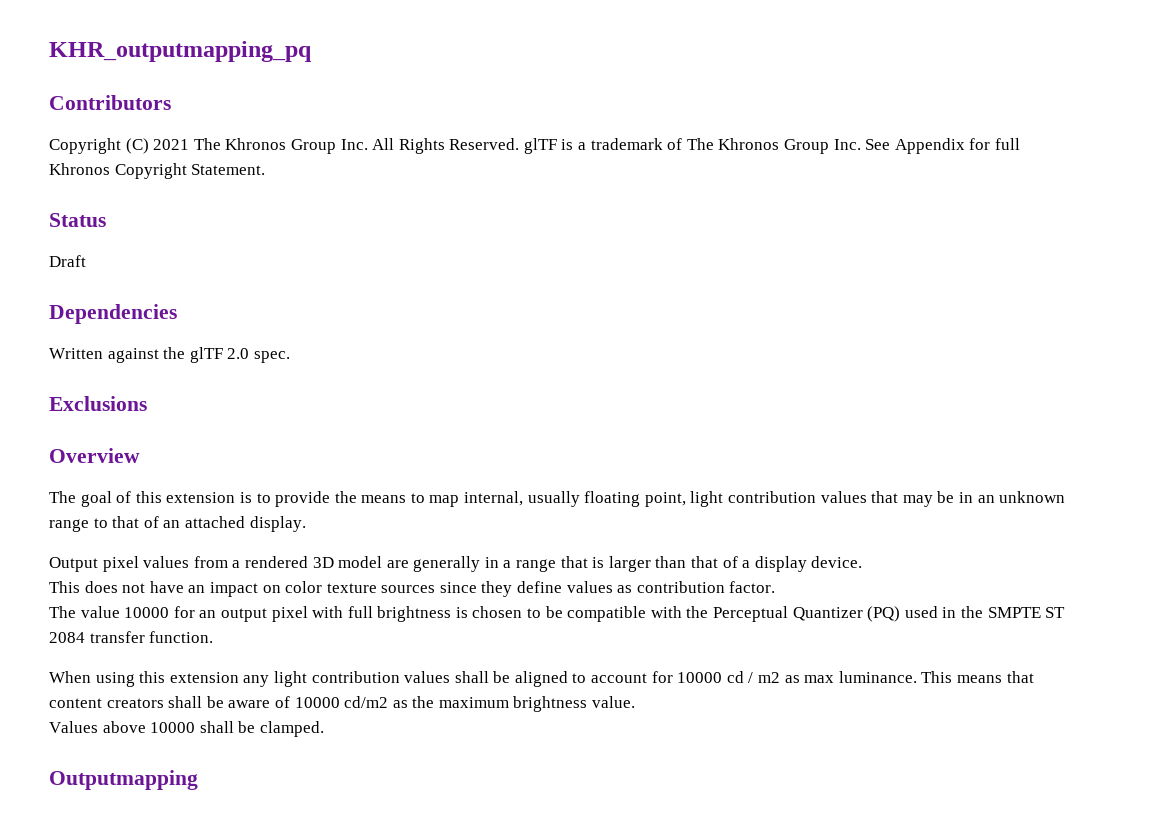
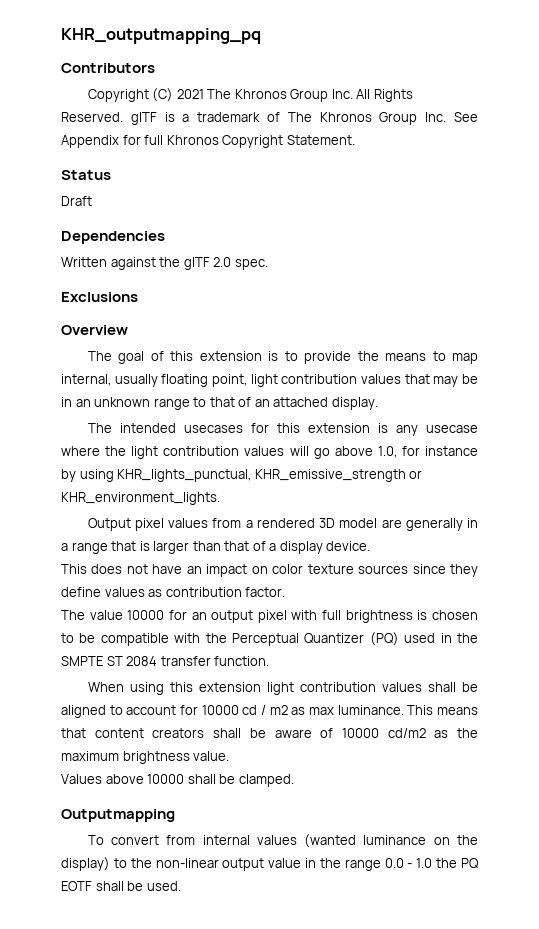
+ The intended usecases for this extension is any usecase where the light contribution values will go above 1.0, for instance by using KHR_lights_punctual, KHR_emissive_strength or KHR_environment_lights.
- When using this extension any light contribution values shall be aligned to account for 10000 cd / m2 as max luminance.
+ When using this extension light contribution values shall be aligned to account for 10000 cd / m2 as max luminance.
+ To convert from internal values (wanted luminance on the display) to the non-linear output value in the range 0.0 - 1.0 the PQ EOTF shall be used.

